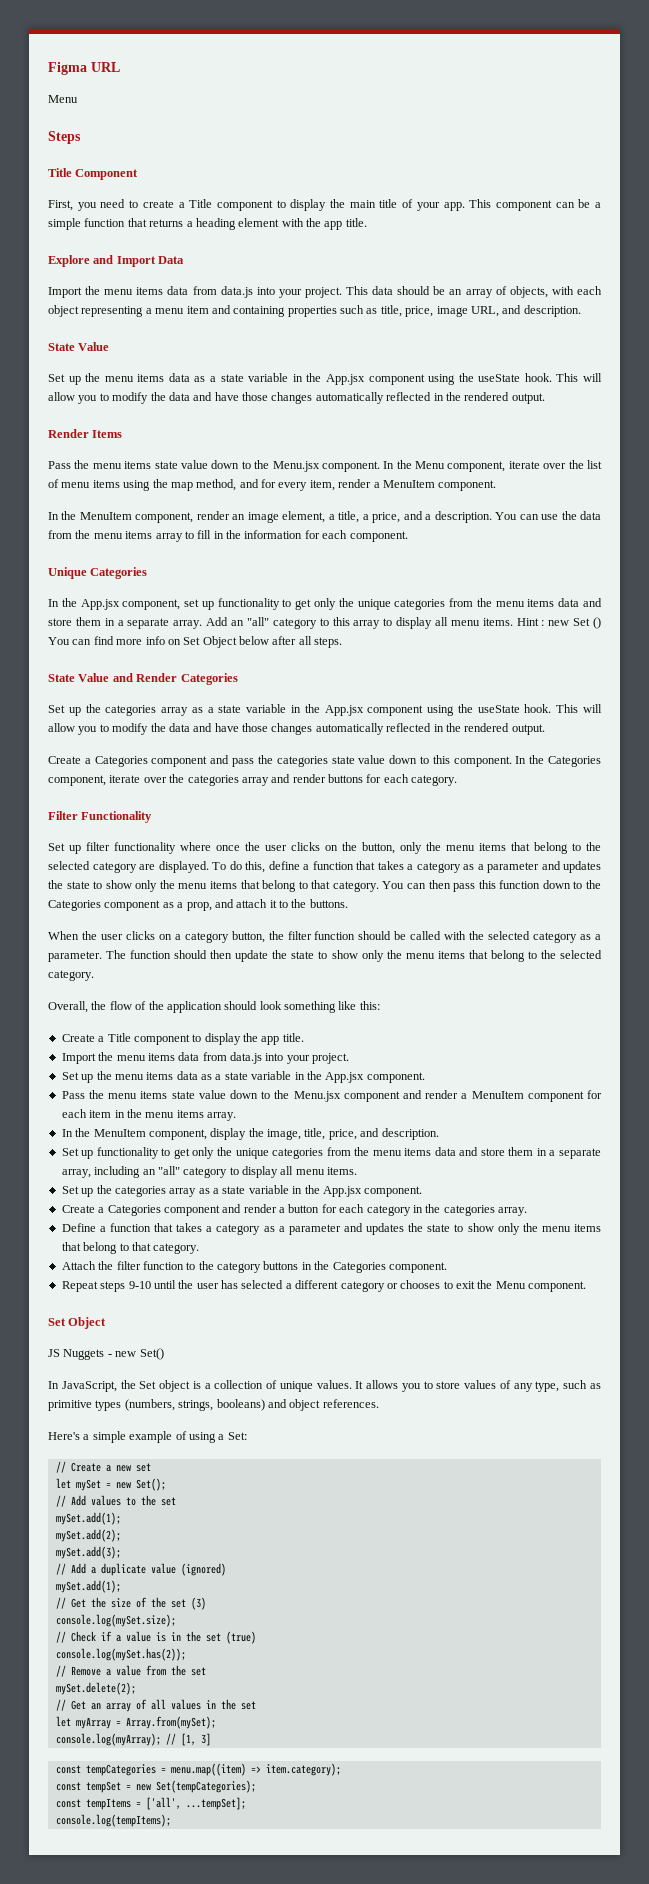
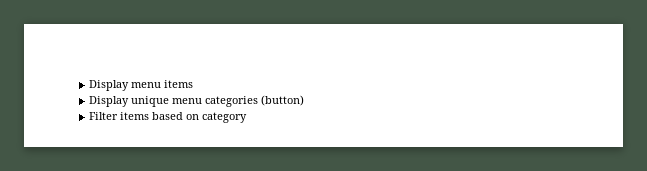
- Figma URL
- Menu
- Steps
- Title Component
- First, you need to create a Title component to display the main title of your app. This component can be a simple function that returns a heading element with the app title.
- Explore and Import Data
- Import the menu items data from data.js into your project. This data should be an array of objects, with each object representing a menu item and containing properties such as title, price, image URL, and description.
- State Value
- Set up the menu items data as a state variable in the App.jsx component using the useState hook. This will allow you to modify the data and have those changes automatically reflected in the rendered output.
- Render Items
- Pass the menu items state value down to the Menu.jsx component. In the Menu component, iterate over the list of menu items using the map method, and for every item, render a MenuItem component.
- In the MenuItem component, render an image element, a title, a price, and a description. You can use the data from the menu items array to fill in the information for each component.
- Unique Categories
- In the App.jsx component, set up functionality to get only the unique categories from the menu items data and store them in a separate array. Add an "all" category to this array to display all menu items. Hint : new Set () You can find more info on Set Object below after all steps.
- State Value and Render Categories
- Set up the categories array as a state variable in the App.jsx component using the useState hook. This will allow you to modify the data and have those changes automatically reflected in the rendered output.
- Create a Categories component and pass the categories state value down to this component. In the Categories component, iterate over the categories array and render buttons for each category.
- Filter Functionality
- Set up filter functionality where once the user clicks on the button, only the menu items that belong to the selected category are displayed. To do this, define a function that takes a category as a parameter and updates the state to show only the menu items that belong to that category. You can then pass this function down to the Categories component as a prop, and attach it to the buttons.
- When the user clicks on a category button, the filter function should be called with the selected category as a parameter. The function should then update the state to show only the menu items that belong to the selected category.
- Overall, the flow of the application should look something like this:
- Create a Title component to display the app title.
- Import the menu items data from data.js into your project.
- Set up the menu items data as a state variable in the App.jsx component.
- Pass the menu items state value down to the Menu.jsx component and render a MenuItem component for each item in the menu items array.
- In the MenuItem component, display the image, title, price, and description.
- Set up functionality to get only the unique categories from the menu items data and store them in a separate array, including an "all" category to display all menu items.
- Set up the categories array as a state variable in the App.jsx component.
- Create a Categories component and render a button for each category in the categories array.
- Define a function that takes a category as a parameter and updates the state to show only the menu items that belong to that category.
- Attach the filter function to the category buttons in the Categories component.
- Repeat steps 9-10 until the user has selected a different category or chooses to exit the Menu component.
- Set Object
- JS Nuggets - new Set()
- In JavaScript, the Set object is a collection of unique values. It allows you to store values of any type, such as primitive types (numbers, strings, booleans) and object references.
- Here's a simple example of using a Set:
- // Create a new set
- let mySet = new Set();
- // Add values to the set
- mySet.add(1);
- mySet.add(2);
- mySet.add(3);
- // Add a duplicate value (ignored)
- mySet.add(1);
- // Get the size of the set (3)
- console.log(mySet.size);
- // Check if a value is in the set (true)
- console.log(mySet.has(2));
- // Remove a value from the set
- mySet.delete(2);
- // Get an array of all values in the set
- let myArray = Array.from(mySet);
- console.log(myArray); // [1, 3]
- const tempCategories = menu.map((item) => item.category);
- const tempSet = new Set(tempCategories);
- const tempItems = ['all', ...tempSet];
- console.log(tempItems);
+ Display menu items
+ Display unique menu categories (button)
+ Filter items based on category

